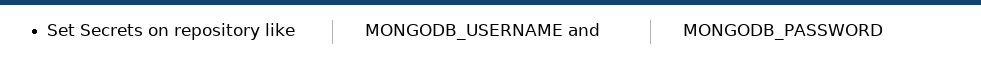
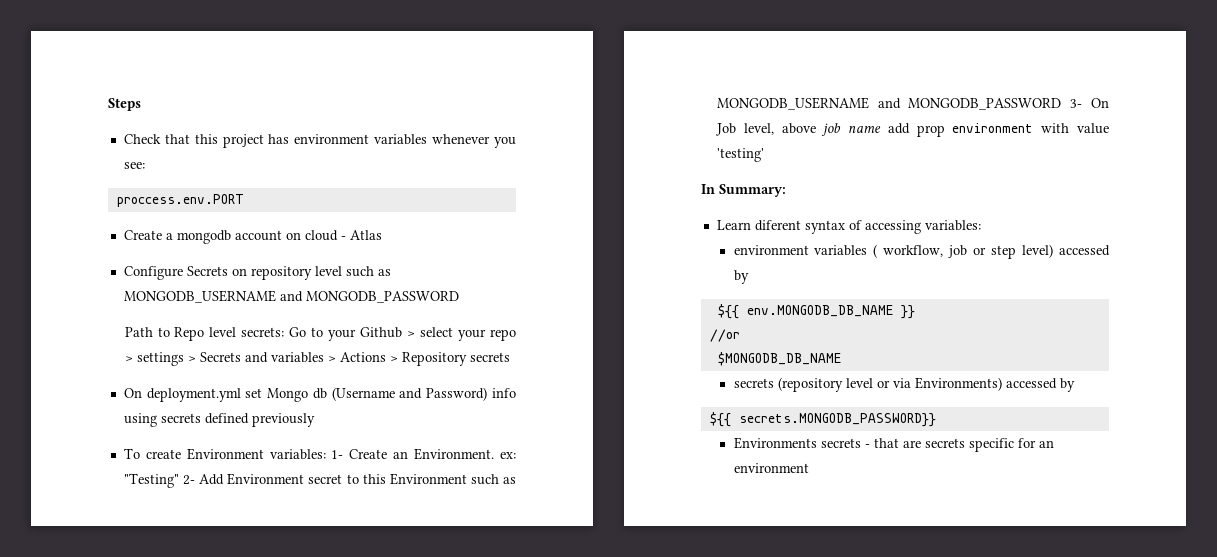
- Set Secrets on repository like MONGODB_USERNAME and MONGODB_PASSWORD
+ Steps
+ Check that this project has environment variables whenever you see:
+ proccess.env.PORT
+ Create a mongodb account on cloud - Atlas
+ Configure Secrets on repository level such as MONGODB_USERNAME and MONGODB_PASSWORD
+ Path to Repo level secrets: Go to your Github > select your repo > settings > Secrets and variables > Actions > Repository secrets
+ On deployment.yml set Mongo db (Username and Password) info using secrets defined previously
+ To create Environment variables: 1- Create an Environment. ex: "Testing" 2- Add Environment secret to this Environment such as MONGODB_USERNAME and MONGODB_PASSWORD 3- On Job level, above job name add prop environment with value 'testing'
+ In Summary:
+ Learn diferent syntax of accessing variables:
+ environment variables ( workflow, job or step level) accessed by
+ ${{ env.MONGODB_DB_NAME }}
+ //or
+ $MONGODB_DB_NAME
+ secrets (repository level or via Environments) accessed by
+ ${{ secrets.MONGODB_PASSWORD}}
+ Environments secrets - that are secrets specific for an environment

